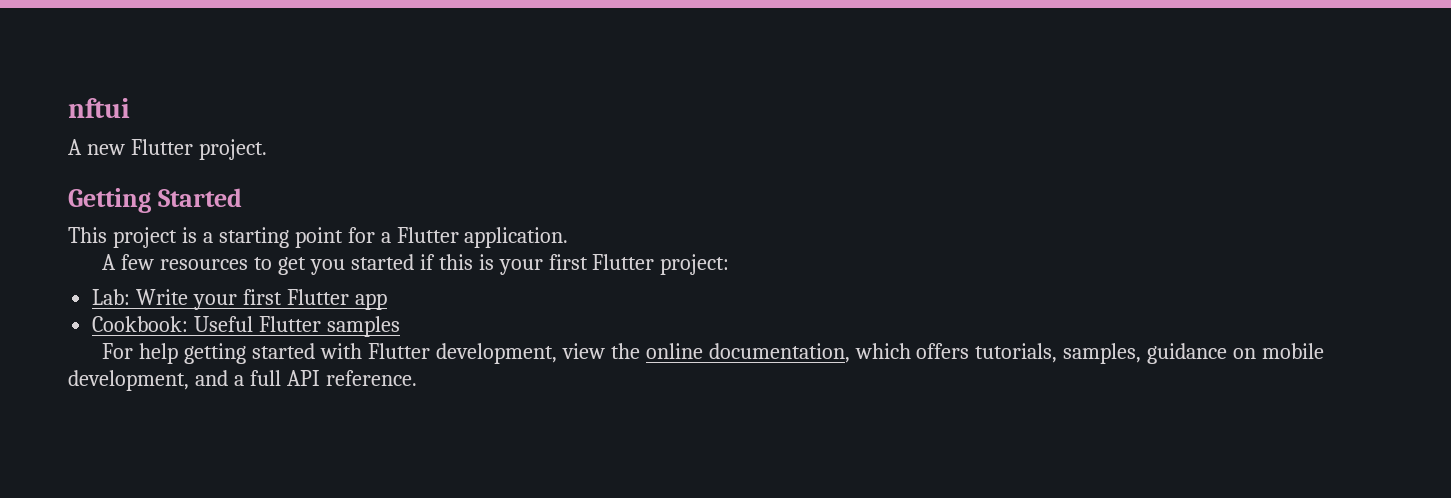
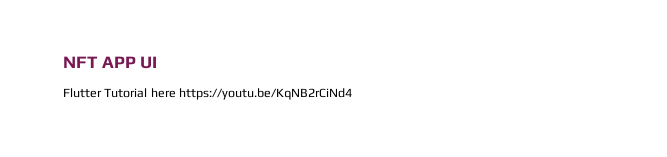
- nftui
- A new Flutter project.
- Getting Started
- This project is a starting point for a Flutter application.
- A few resources to get you started if this is your first Flutter project:
- Lab: Write your first Flutter app
- Cookbook: Useful Flutter samples
- For help getting started with Flutter development, view the online documentation, which offers tutorials, samples, guidance on mobile development, and a full API reference.
+ NFT APP UI
+ Flutter Tutorial here https://youtu.be/KqNB2rCiNd4

